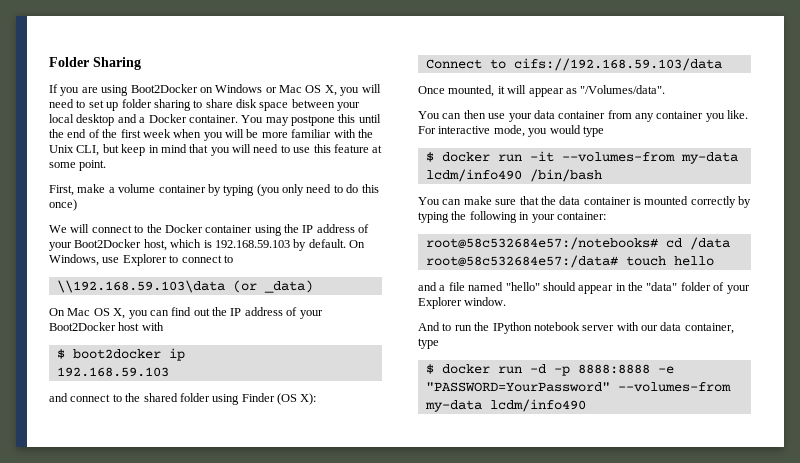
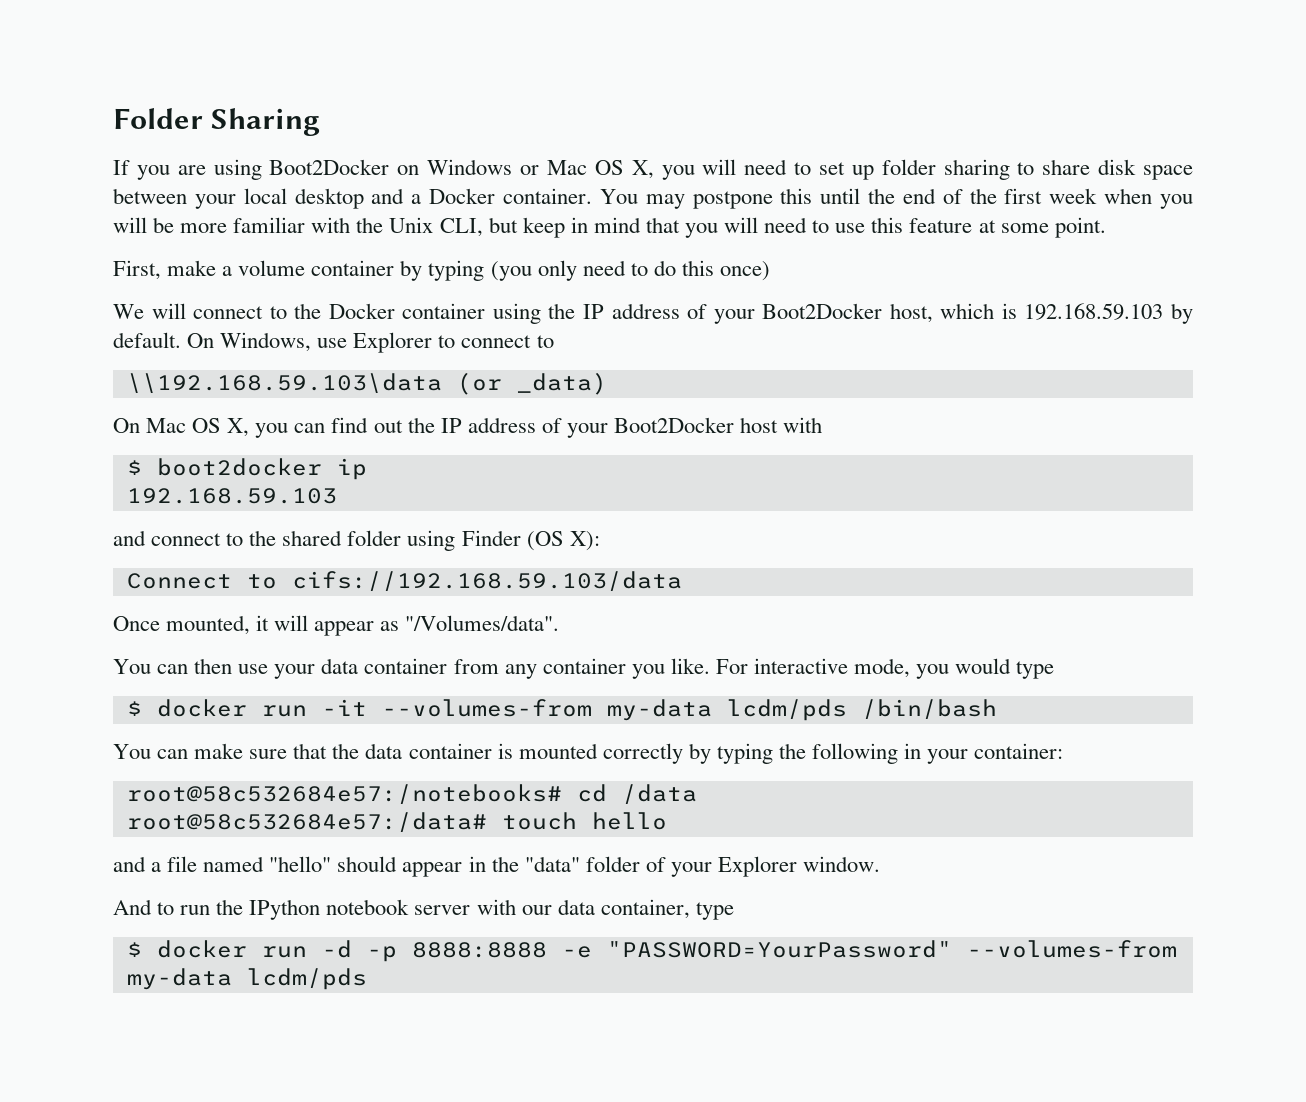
- $ docker run -it --volumes-from my-data lcdm/info490 /bin/bash
+ $ docker run -it --volumes-from my-data lcdm/pds /bin/bash
- $ docker run -d -p 8888:8888 -e "PASSWORD=YourPassword" --volumes-from my-data lcdm/info490
+ $ docker run -d -p 8888:8888 -e "PASSWORD=YourPassword" --volumes-from my-data lcdm/pds

